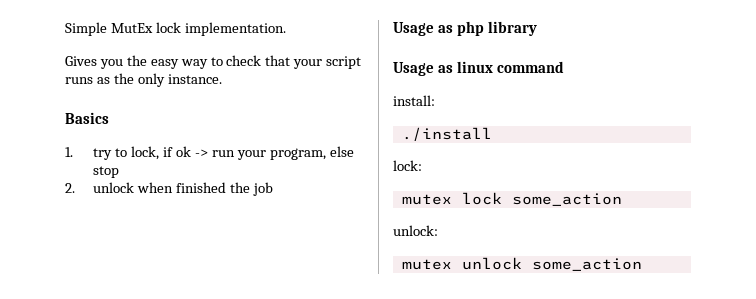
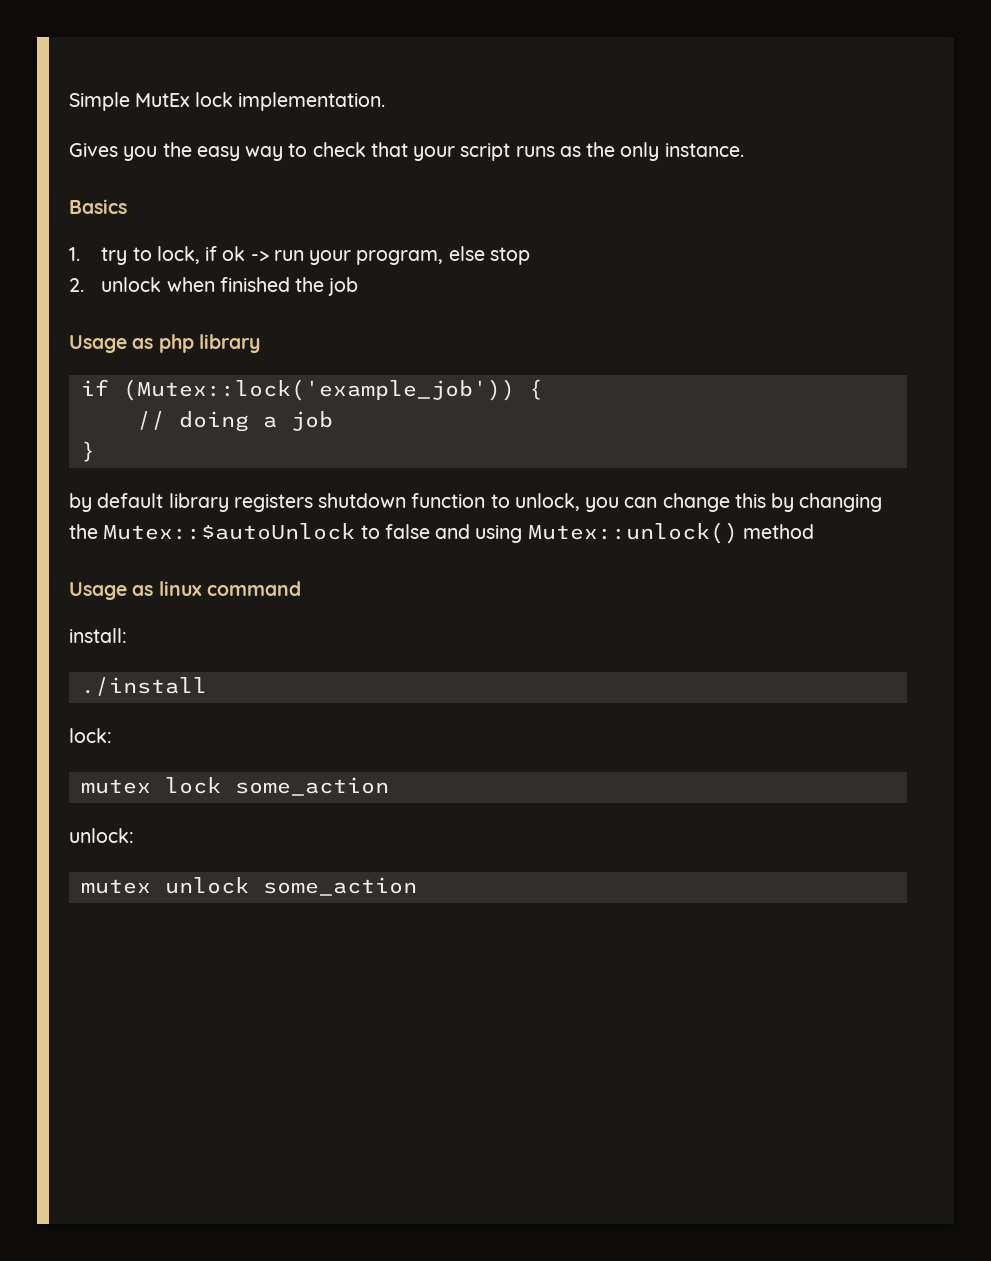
+ if (Mutex::lock('example_job')) {
+ // doing a job
+ }
+ by default library registers shutdown function to unlock, you can change this by changing the Mutex::$autoUnlock to false and using Mutex::unlock() method

